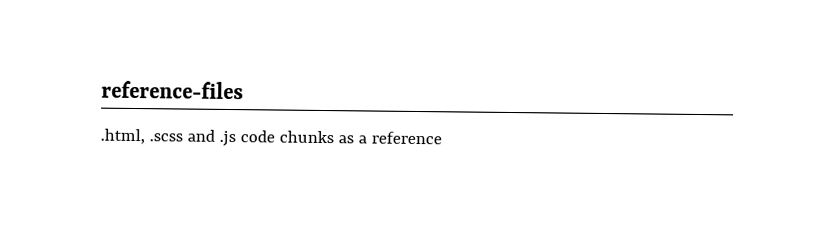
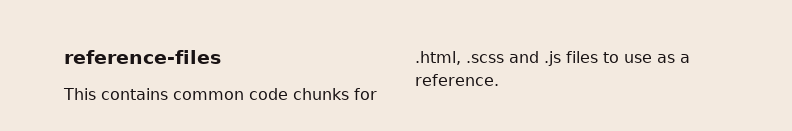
- .html, .scss and .js code chunks as a reference
+ This contains common code chunks for .html, .scss and .js files to use as a reference.

